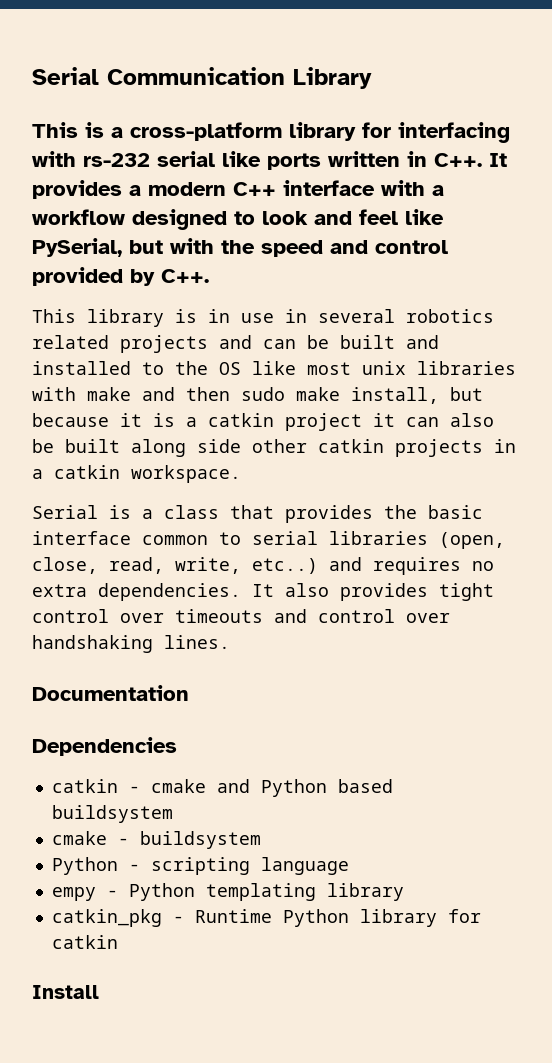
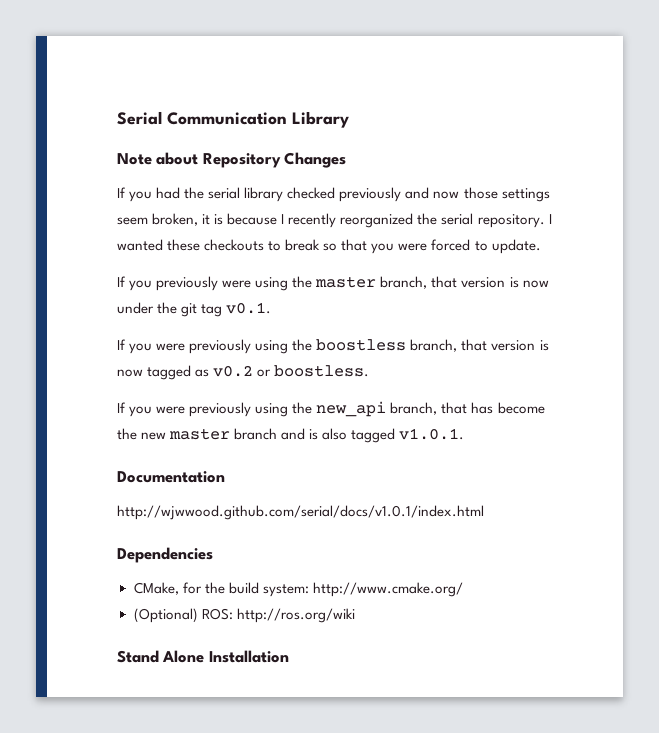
- This is a cross-platform library for interfacing with rs-232 serial like ports written in C++. It provides a modern C++ interface with a workflow designed to look and feel like PySerial, but with the speed and control provided by C++.
- This library is in use in several robotics related projects and can be built and installed to the OS like most unix libraries with make and then sudo make install, but because it is a catkin project it can also be built along side other catkin projects in a catkin workspace.
- Serial is a class that provides the basic interface common to serial libraries (open, close, read, write, etc..) and requires no extra dependencies. It also provides tight control over timeouts and control over handshaking lines.
+ Note about Repository Changes
+ If you had the serial library checked previously and now those settings seem broken, it is because I recently reorganized the serial repository. I wanted these checkouts to break so that you were forced to update.
+ If you previously were using the master branch, that version is now under the git tag v0.1.
+ If you were previously using the boostless branch, that version is now tagged as v0.2 or boostless.
+ If you were previously using the new_api branch, that has become the new master branch and is also tagged v1.0.1.
+ http://wjwwood.github.com/serial/docs/v1.0.1/index.html
- catkin - cmake and Python based buildsystem
- cmake - buildsystem
- Python - scripting language
- empy - Python templating library
- catkin_pkg - Runtime Python library for catkin
- Install
+ CMake, for the build system: http://www.cmake.org/
+ (Optional) ROS: http://ros.org/wiki
+ Stand Alone Installation

